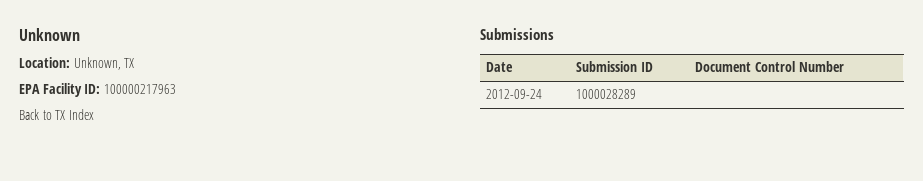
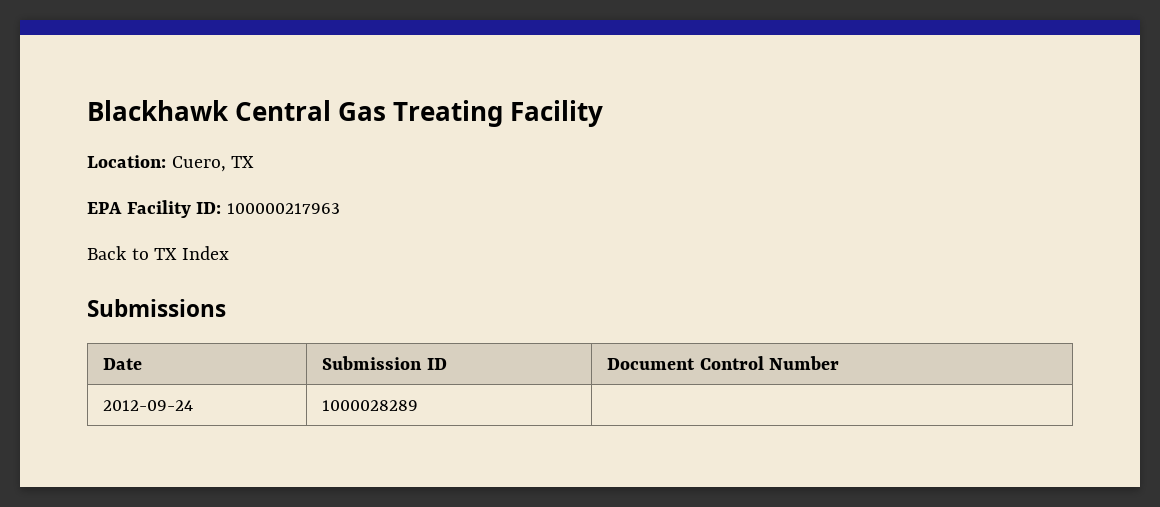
- Unknown
+ Blackhawk Central Gas Treating Facility
- Location: Unknown, TX
+ Location: Cuero, TX

